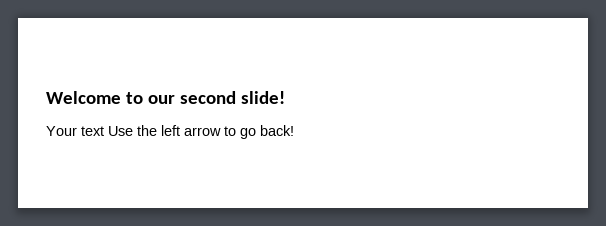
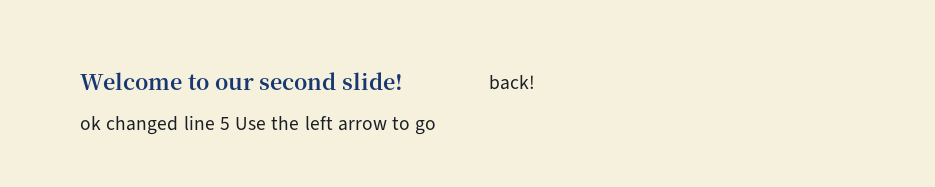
- Your text Use the left arrow to go back!
+ ok changed line 5 Use the left arrow to go back!

